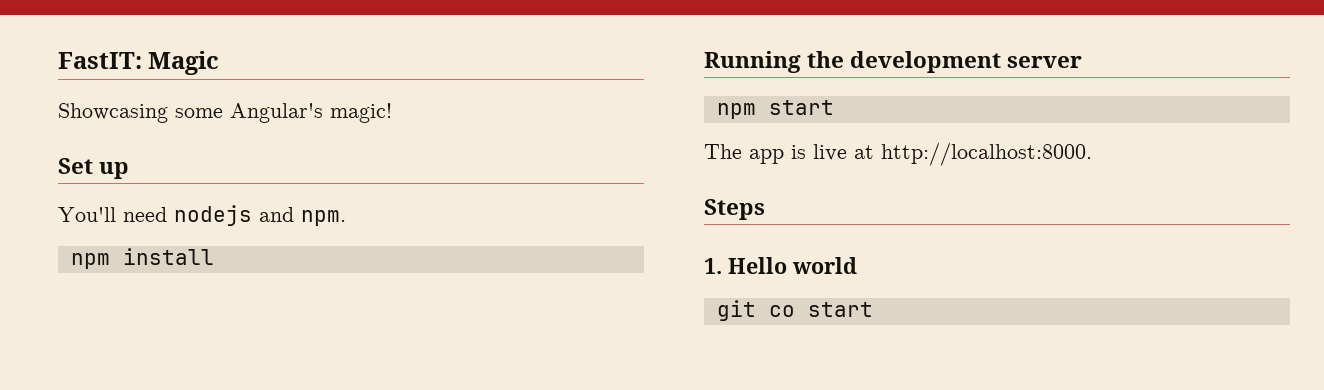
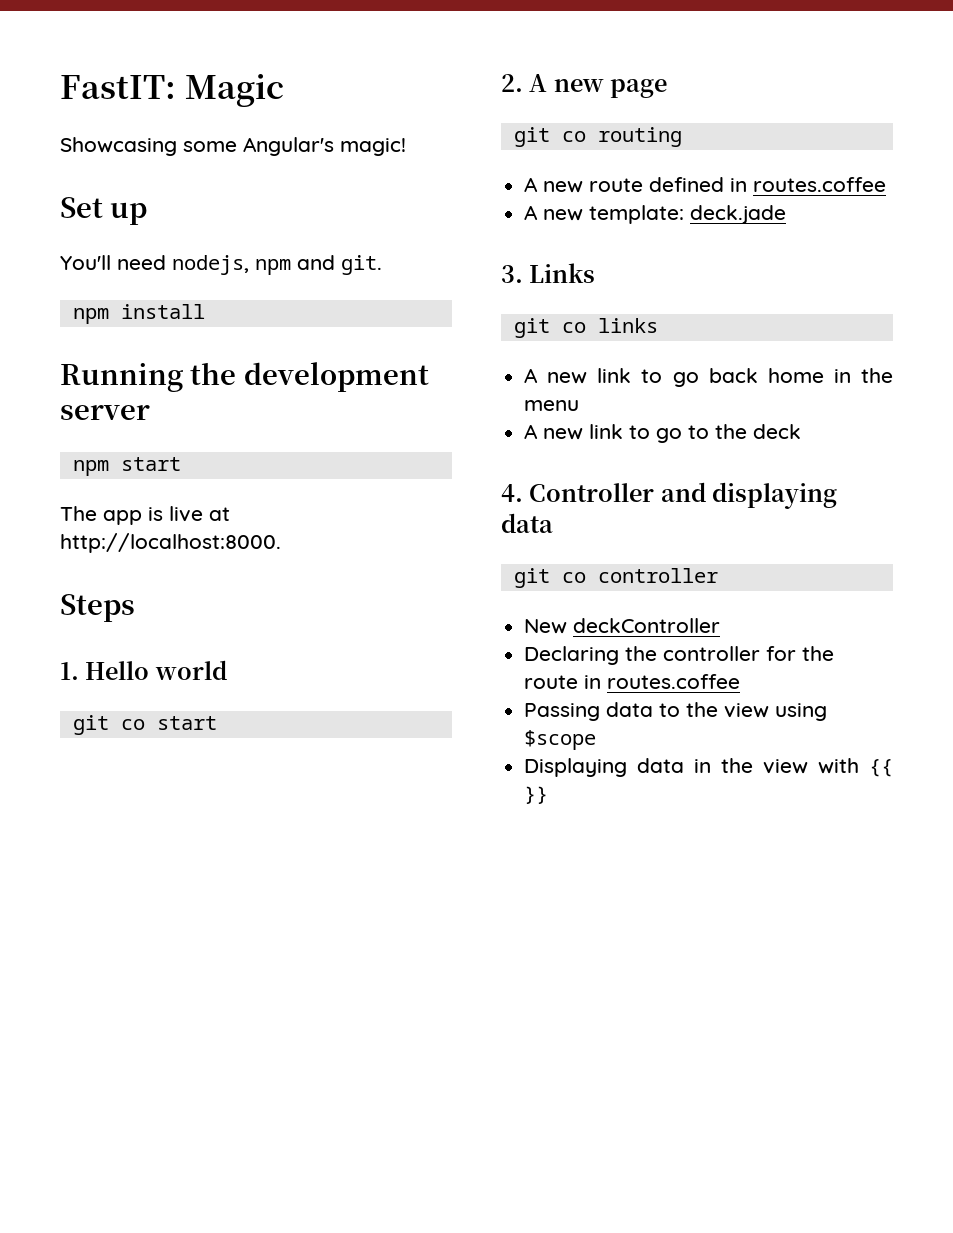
- You'll need nodejs and npm.
+ You'll need nodejs, npm and git.
+ 2. A new page
+ git co routing
+ A new route defined in routes.coffee
+ A new template: deck.jade
+ 3. Links
+ git co links
+ A new link to go back home in the menu
+ A new link to go to the deck
+ 4. Controller and displaying data
+ git co controller
+ New deckController
+ Declaring the controller for the route in routes.coffee
+ Passing data to the view using $scope
+ Displaying data in the view with {{ }}

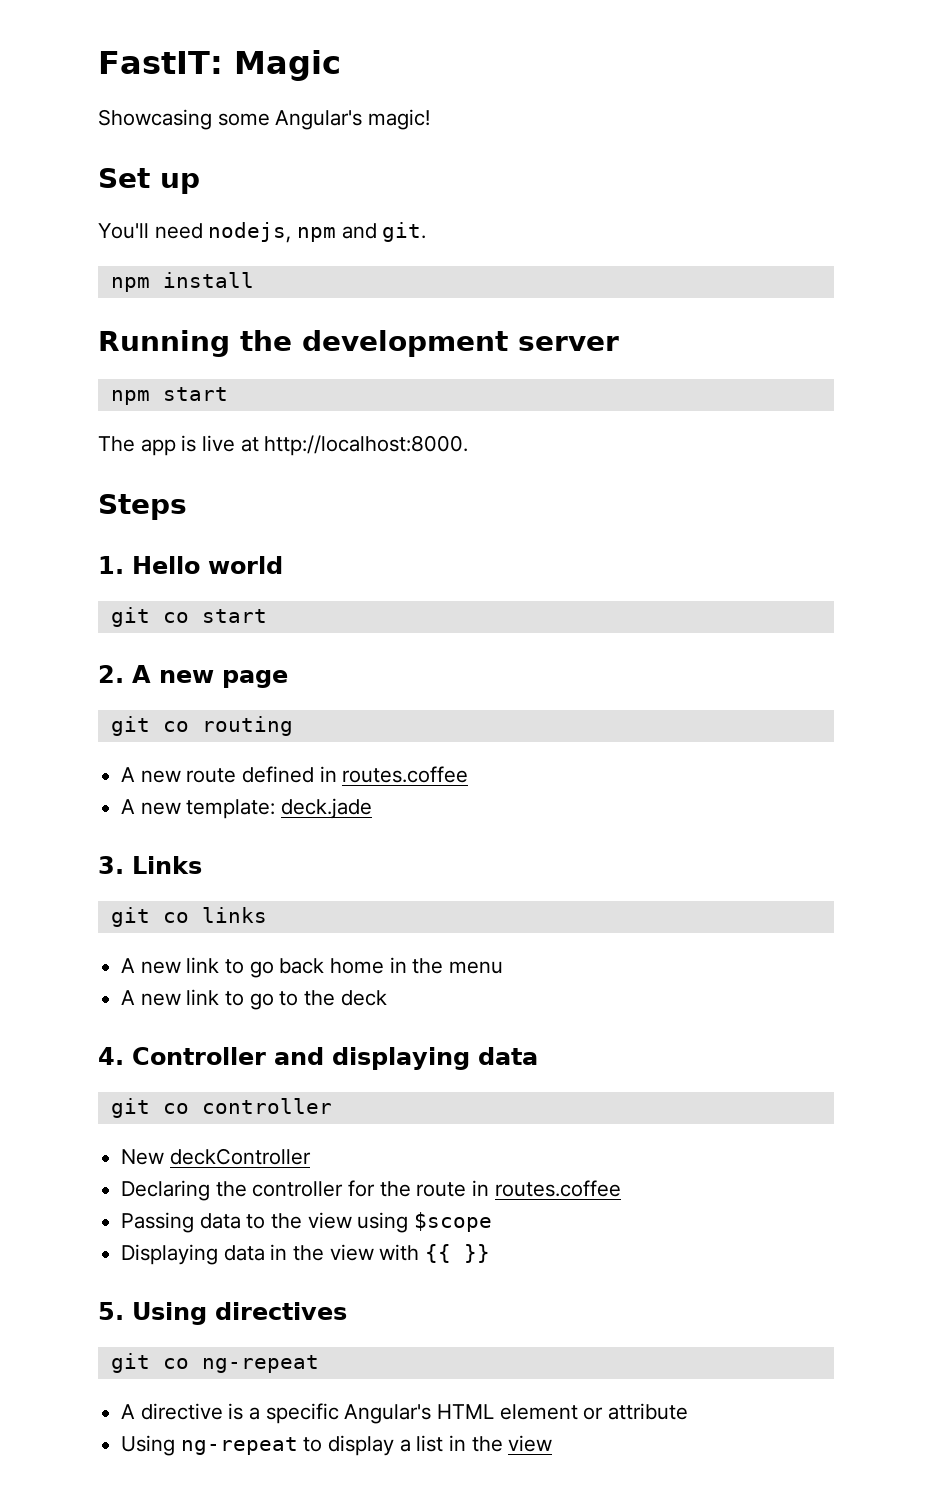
+ 5. Using directives
+ git co ng-repeat
+ A directive is a specific Angular's HTML element or attribute
+ Using ng-repeat to display a list in the view

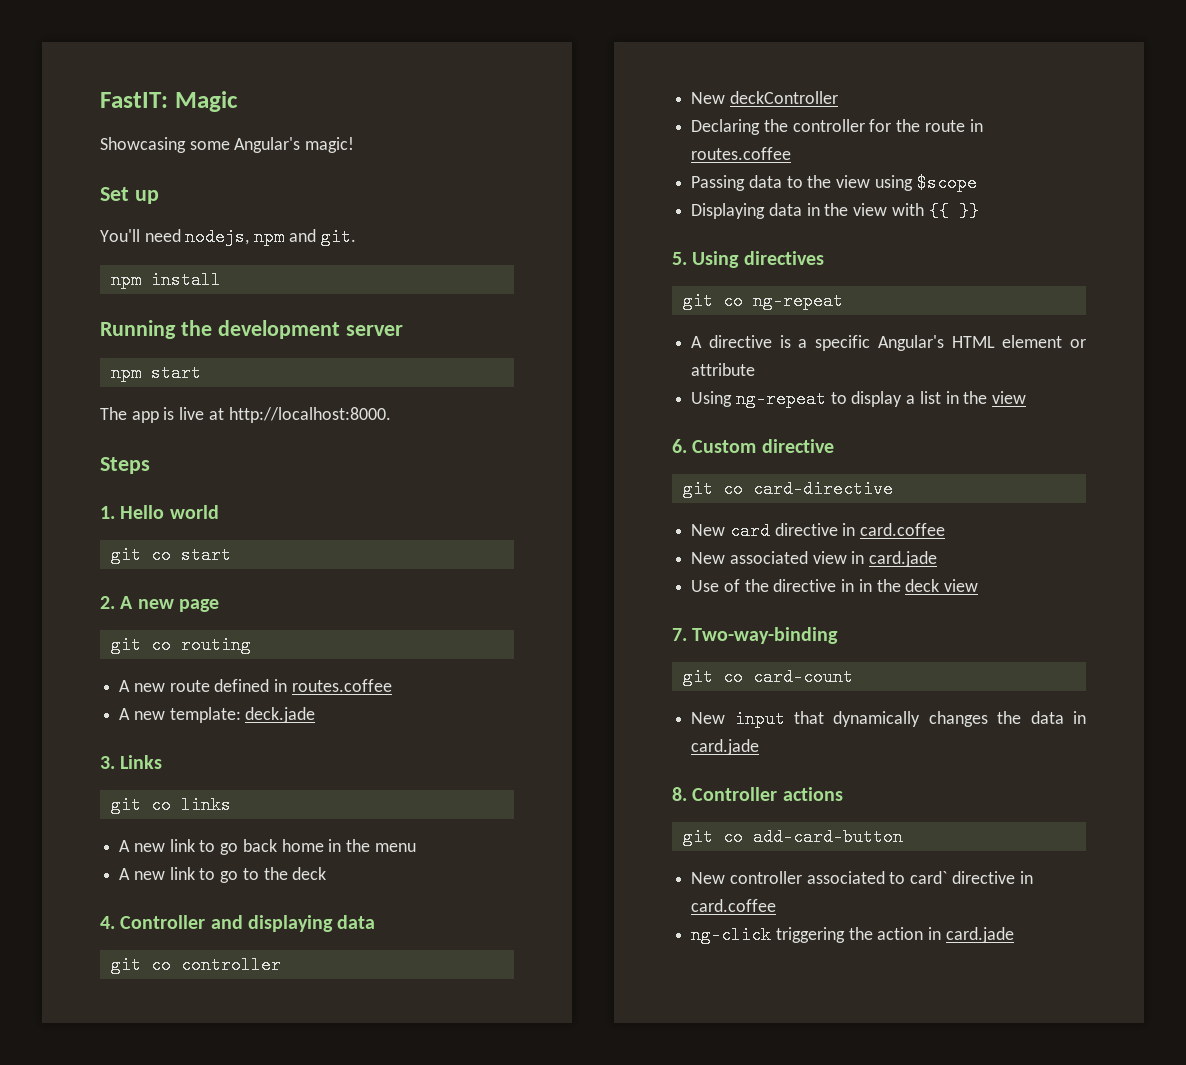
+ 6. Custom directive
+ git co card-directive
+ New card directive in card.coffee
+ New associated view in card.jade
+ Use of the directive in in the deck view
+ 7. Two-way-binding
+ git co card-count
+ New input that dynamically changes the data in card.jade
+ 8. Controller actions
+ git co add-card-button
+ New controller associated to card` directive in card.coffee
+ ng-click triggering the action in card.jade

